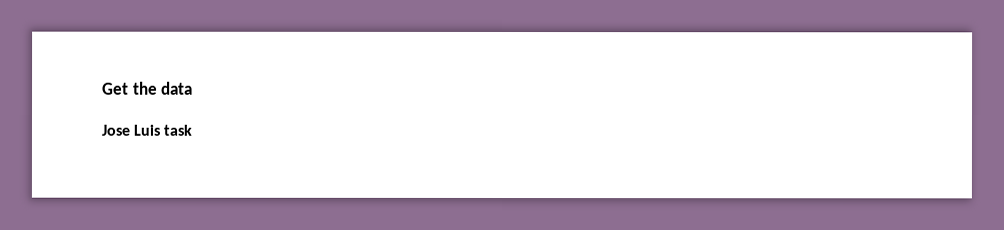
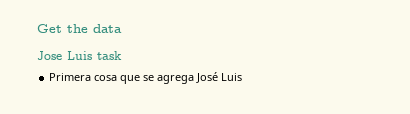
+ Primera cosa que se agrega José Luis

